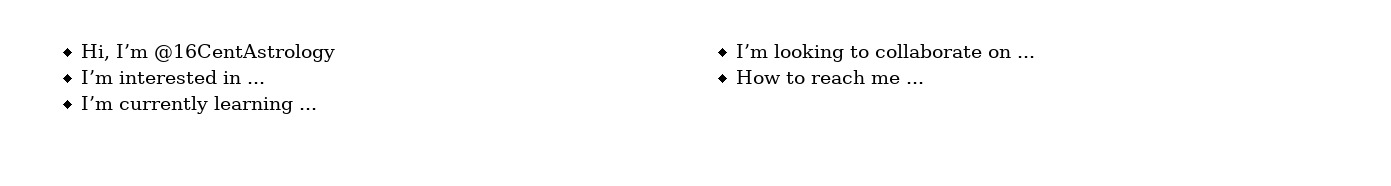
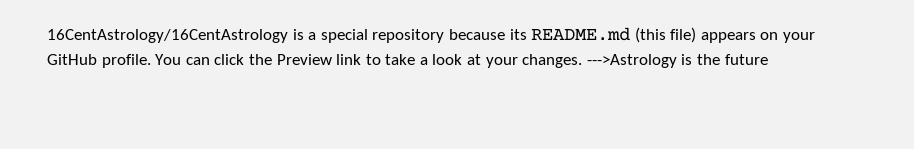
- Hi, I’m @16CentAstrology
- I’m interested in ...
- I’m currently learning ...
- I’m looking to collaborate on ...
- How to reach me ...
+ 16CentAstrology/16CentAstrology is a special repository because its README.md (this file) appears on your GitHub profile. You can click the Preview link to take a look at your changes. --->Astrology is the future

